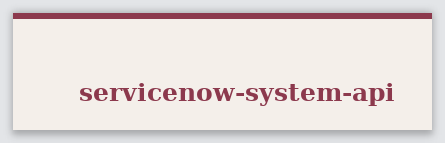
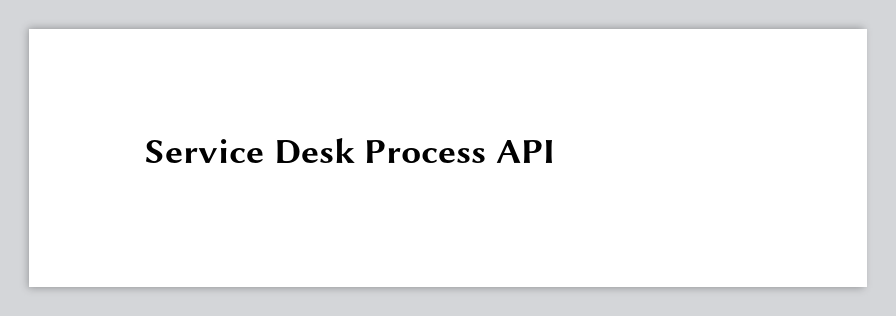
- servicenow-system-api
+ Service Desk Process API

